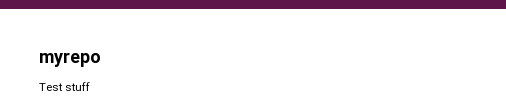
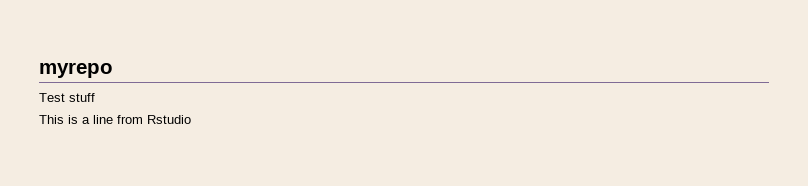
+ This is a line from Rstudio

